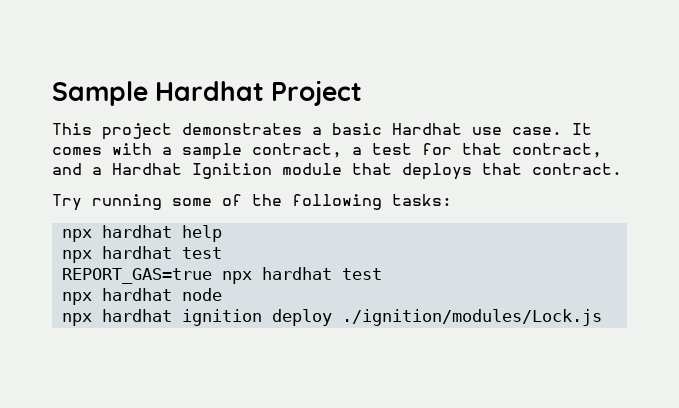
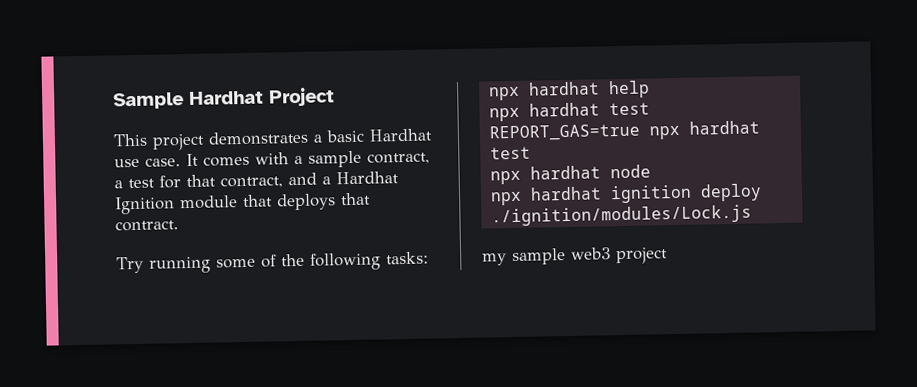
+ my sample web3 project

